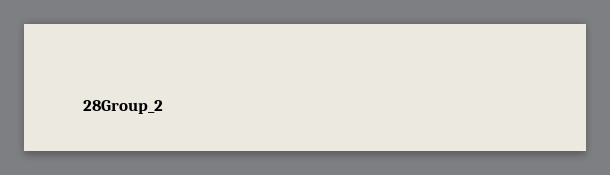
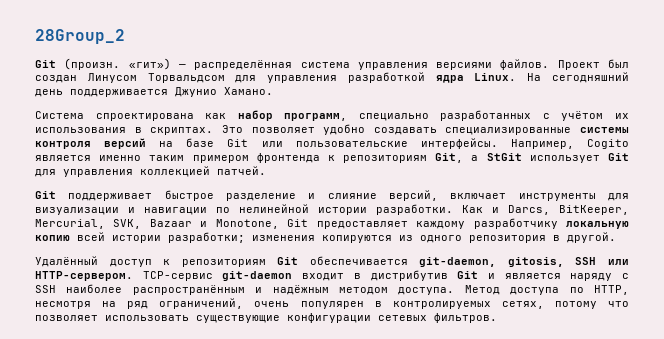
+ Git (произн. «гит») — распределённая система управления версиями файлов. Проект был создан Линусом Торвальдсом для управления разработкой ядра Linux. На сегодняшний день поддерживается Джунио Хамано.
+ Система спроектирована как набор программ, специально разработанных с учётом их использования в скриптах. Это позволяет удобно создавать специализированные системы контроля версий на базе Git или пользовательские интерфейсы. Например, Cogito является именно таким примером фронтенда к репозиториям Git, а StGit использует Git для управления коллекцией патчей.
+ Git поддерживает быстрое разделение и слияние версий, включает инструменты для визуализации и навигации по нелинейной истории разработки. Как и Darcs, BitKeeper, Mercurial, SVK, Bazaar и Monotone, Git предоставляет каждому разработчику локальную копию всей истории разработки; изменения копируются из одного репозитория в другой.
+ Удалённый доступ к репозиториям Git обеспечивается git-daemon, gitosis, SSH или HTTP-сервером. TCP-сервис git-daemon входит в дистрибутив Git и является наряду с SSH наиболее распространённым и надёжным методом доступа. Метод доступа по HTTP, несмотря на ряд ограничений, очень популярен в контролируемых сетях, потому что позволяет использовать существующие конфигурации сетевых фильтров.

